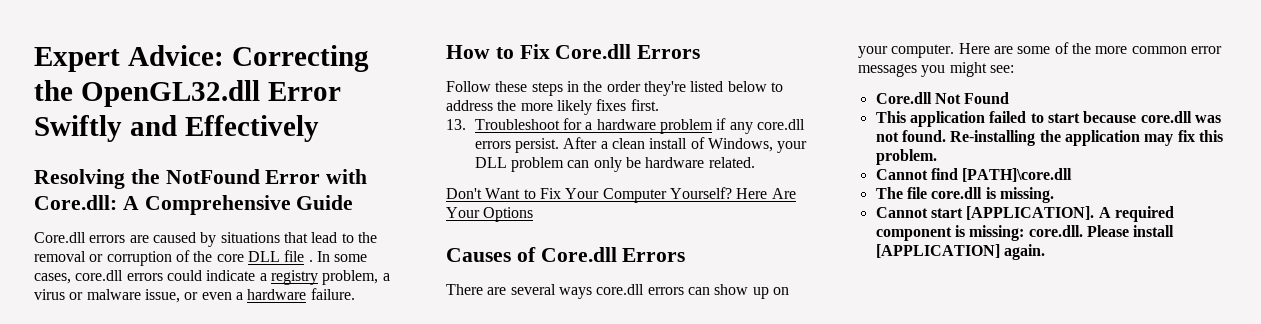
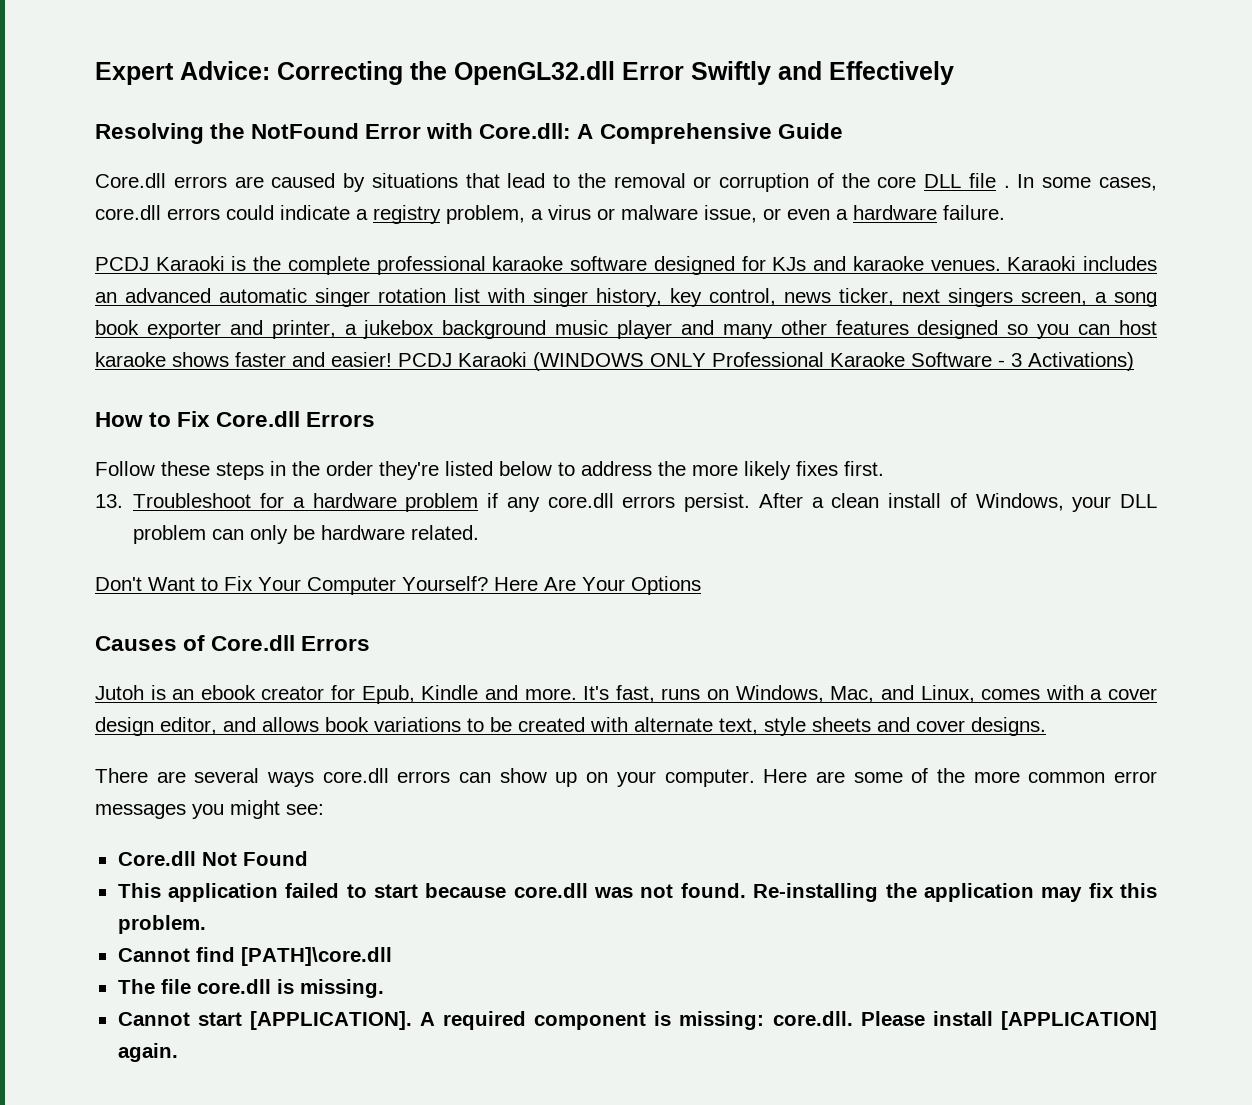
+ PCDJ Karaoki is the complete professional karaoke software designed for KJs and karaoke venues. Karaoki includes an advanced automatic singer rotation list with singer history, key control, news ticker, next singers screen, a song book exporter and printer, a jukebox background music player and many other features designed so you can host karaoke shows faster and easier! PCDJ Karaoki (WINDOWS ONLY Professional Karaoke Software - 3 Activations)
+ Jutoh is an ebook creator for Epub, Kindle and more. It's fast, runs on Windows, Mac, and Linux, comes with a cover design editor, and allows book variations to be created with alternate text, style sheets and cover designs.

